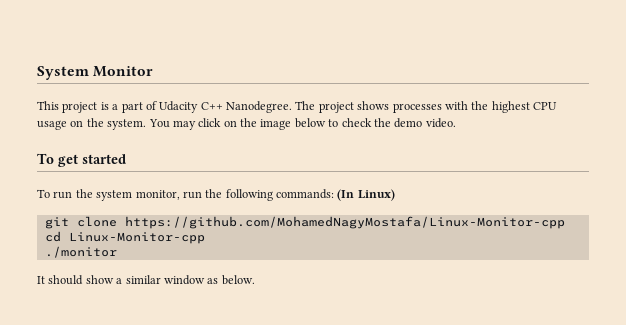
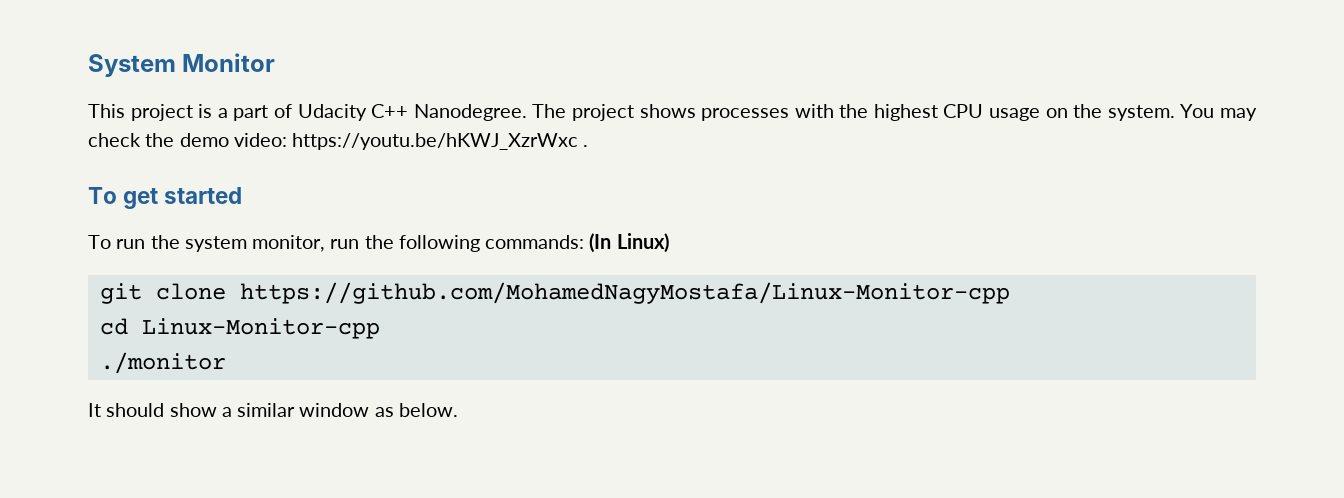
- You may click on the image below to check the demo video.
+ You may check the demo video: https://youtu.be/hKWJ_XzrWxc .

